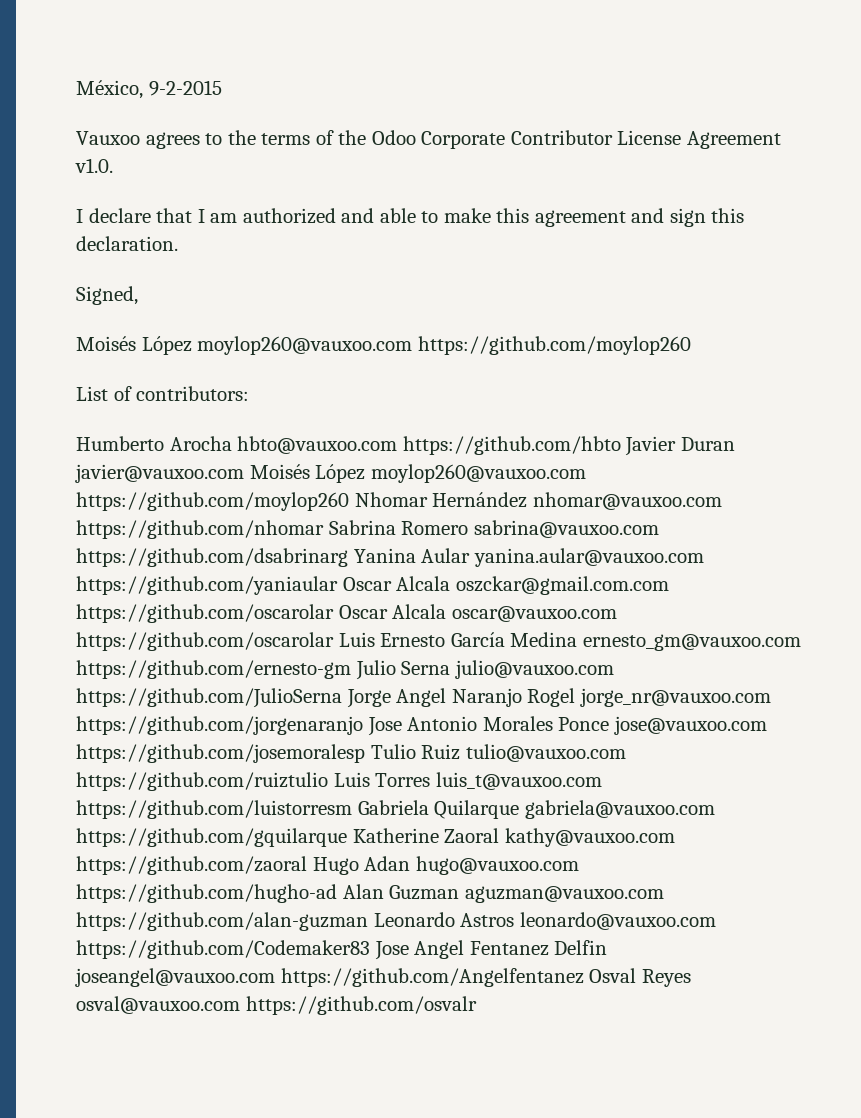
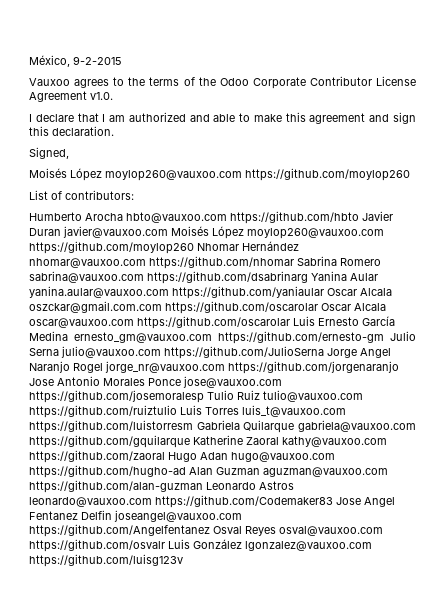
- Humberto Arocha hbto@vauxoo.com https://github.com/hbto Javier Duran javier@vauxoo.com Moisés López moylop260@vauxoo.com https://github.com/moylop260 Nhomar Hernández nhomar@vauxoo.com https://github.com/nhomar Sabrina Romero sabrina@vauxoo.com https://github.com/dsabrinarg Yanina Aular yanina.aular@vauxoo.com https://github.com/yaniaular Oscar Alcala oszckar@gmail.com.com https://github.com/oscarolar Oscar Alcala oscar@vauxoo.com https://github.com/oscarolar Luis Ernesto García Medina ernesto_gm@vauxoo.com https://github.com/ernesto-gm Julio Serna julio@vauxoo.com https://github.com/JulioSerna Jorge Angel Naranjo Rogel jorge_nr@vauxoo.com https://github.com/jorgenaranjo Jose Antonio Morales Ponce jose@vauxoo.com https://github.com/josemoralesp Tulio Ruiz tulio@vauxoo.com https://github.com/ruiztulio Luis Torres luis_t@vauxoo.com https://github.com/luistorresm Gabriela Quilarque gabriela@vauxoo.com https://github.com/gquilarque Katherine Zaoral kathy@vauxoo.com https://github.com/zaoral Hugo Adan hugo@vauxoo.com https://github.com/hugho-ad Alan Guzman aguzman@vauxoo.com https://github.com/alan-guzman Leonardo Astros leonardo@vauxoo.com https://github.com/Codemaker83 Jose Angel Fentanez Delfin joseangel@vauxoo.com https://github.com/Angelfentanez Osval Reyes osval@vauxoo.com https://github.com/osvalr
+ Humberto Arocha hbto@vauxoo.com https://github.com/hbto Javier Duran javier@vauxoo.com Moisés López moylop260@vauxoo.com https://github.com/moylop260 Nhomar Hernández nhomar@vauxoo.com https://github.com/nhomar Sabrina Romero sabrina@vauxoo.com https://github.com/dsabrinarg Yanina Aular yanina.aular@vauxoo.com https://github.com/yaniaular Oscar Alcala oszckar@gmail.com.com https://github.com/oscarolar Oscar Alcala oscar@vauxoo.com https://github.com/oscarolar Luis Ernesto García Medina ernesto_gm@vauxoo.com https://github.com/ernesto-gm Julio Serna julio@vauxoo.com https://github.com/JulioSerna Jorge Angel Naranjo Rogel jorge_nr@vauxoo.com https://github.com/jorgenaranjo Jose Antonio Morales Ponce jose@vauxoo.com https://github.com/josemoralesp Tulio Ruiz tulio@vauxoo.com https://github.com/ruiztulio Luis Torres luis_t@vauxoo.com https://github.com/luistorresm Gabriela Quilarque gabriela@vauxoo.com https://github.com/gquilarque Katherine Zaoral kathy@vauxoo.com https://github.com/zaoral Hugo Adan hugo@vauxoo.com https://github.com/hugho-ad Alan Guzman aguzman@vauxoo.com https://github.com/alan-guzman Leonardo Astros leonardo@vauxoo.com https://github.com/Codemaker83 Jose Angel Fentanez Delfin joseangel@vauxoo.com https://github.com/Angelfentanez Osval Reyes osval@vauxoo.com https://github.com/osvalr Luis González lgonzalez@vauxoo.com https://github.com/luisg123v

